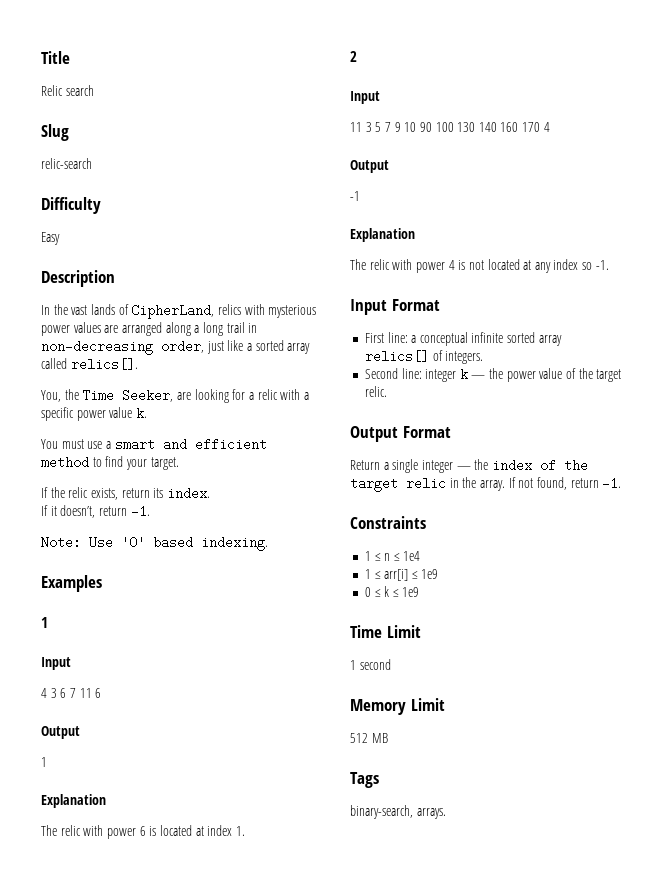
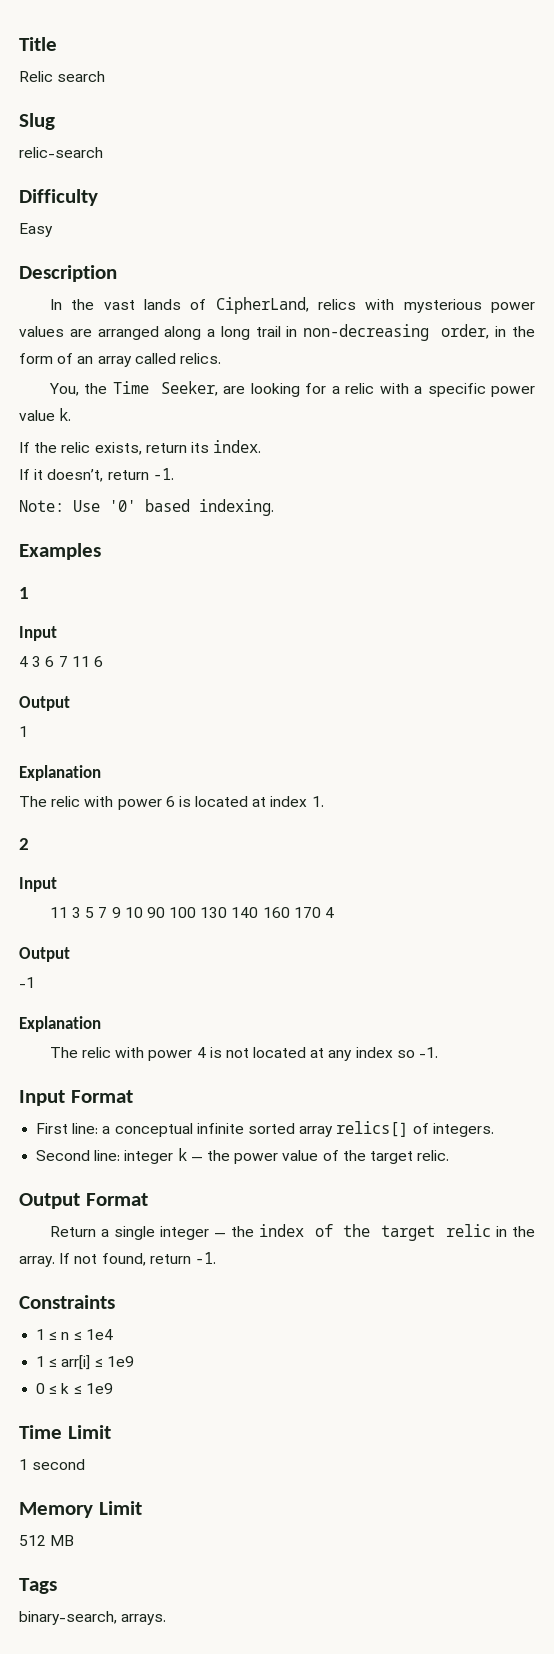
- In the vast lands of CipherLand, relics with mysterious power values are arranged along a long trail in non-decreasing order, just like a sorted array called relics[].
+ In the vast lands of CipherLand, relics with mysterious power values are arranged along a long trail in non-decreasing order, in the form of an array called relics.
- You must use a smart and efficient method to find your target.

